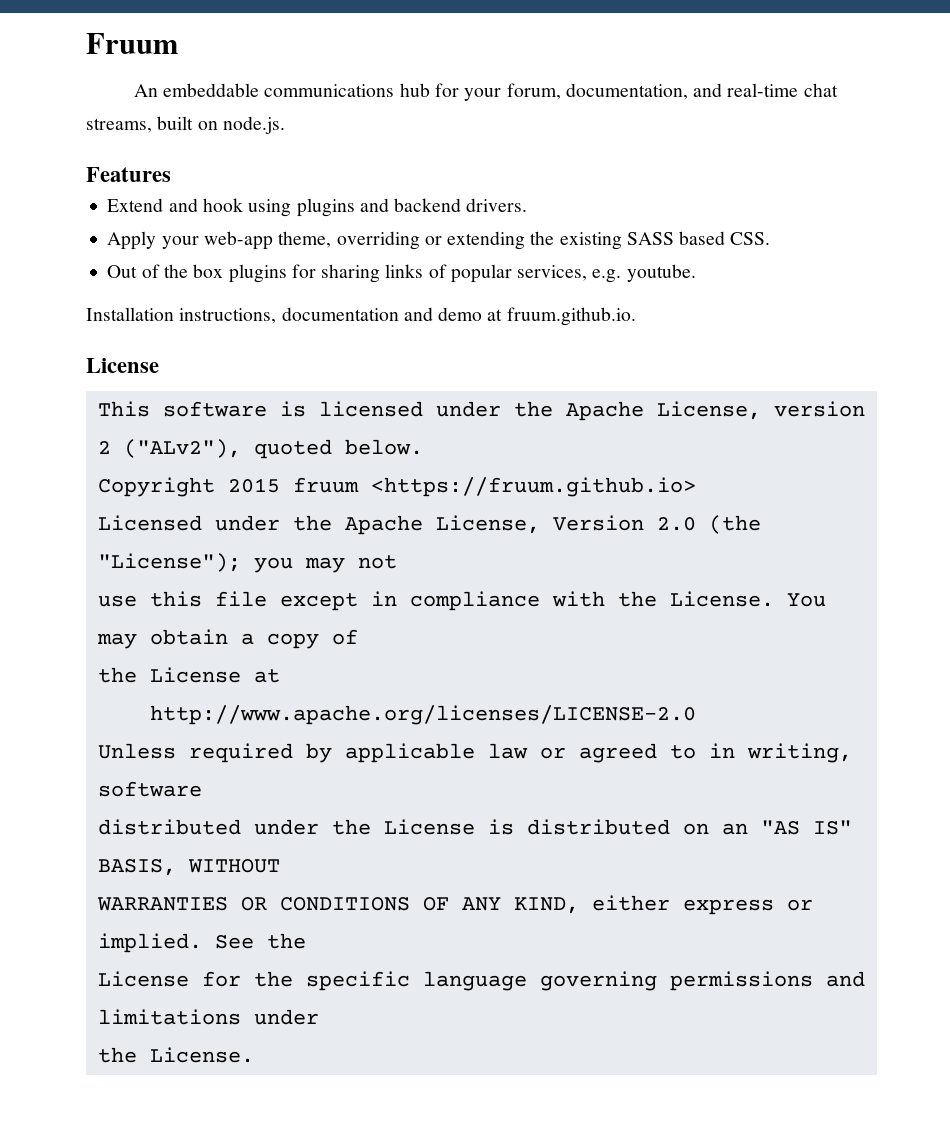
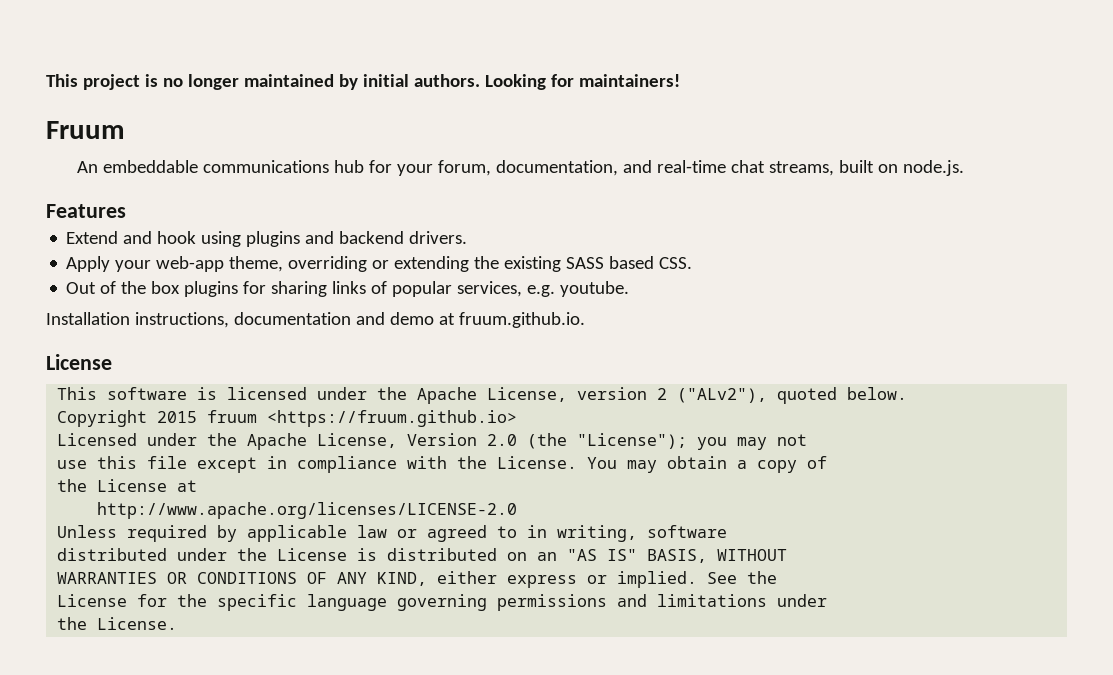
+ This project is no longer maintained by initial authors. Looking for maintainers!

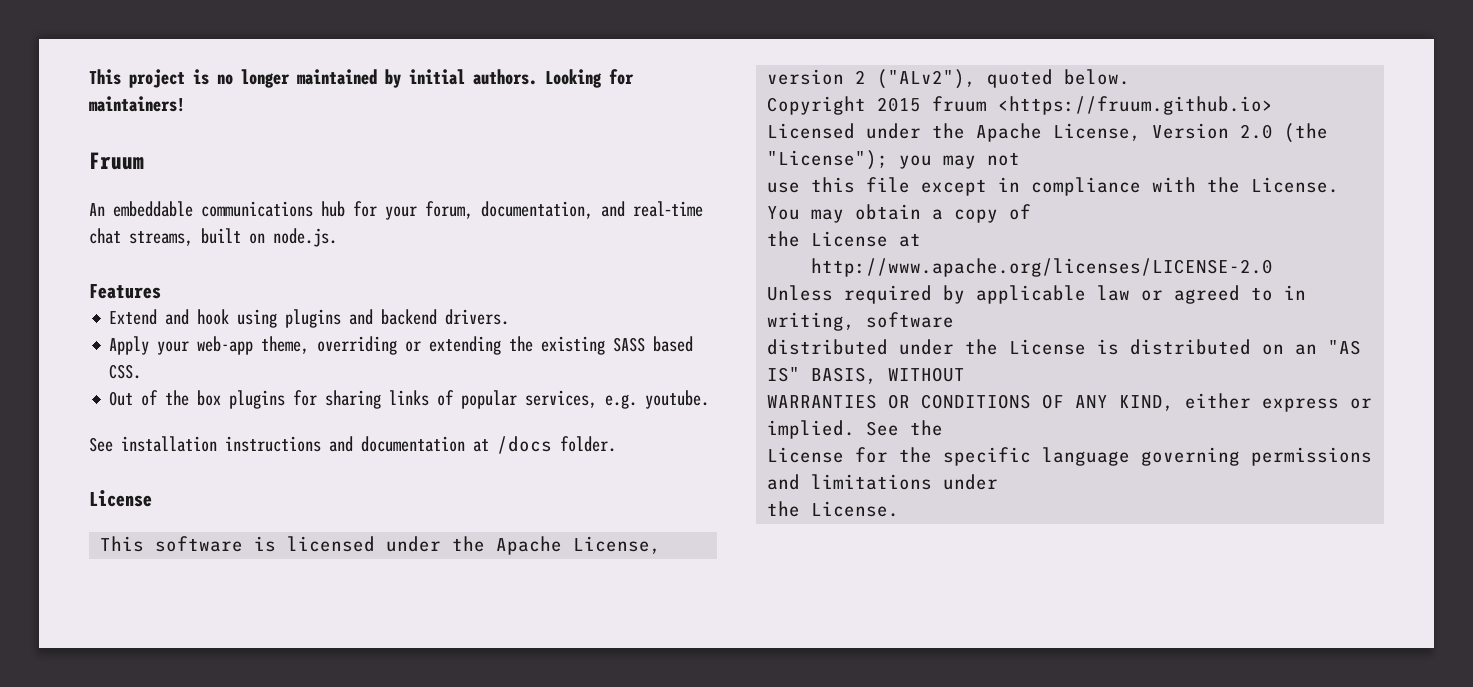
- Installation instructions, documentation and demo at fruum.github.io.
+ See installation instructions and documentation at /docs folder.

